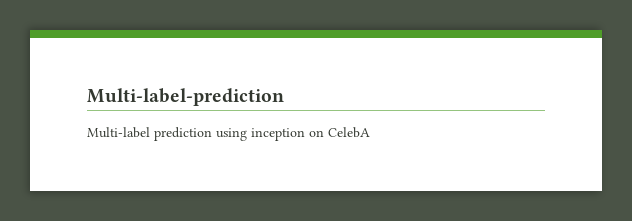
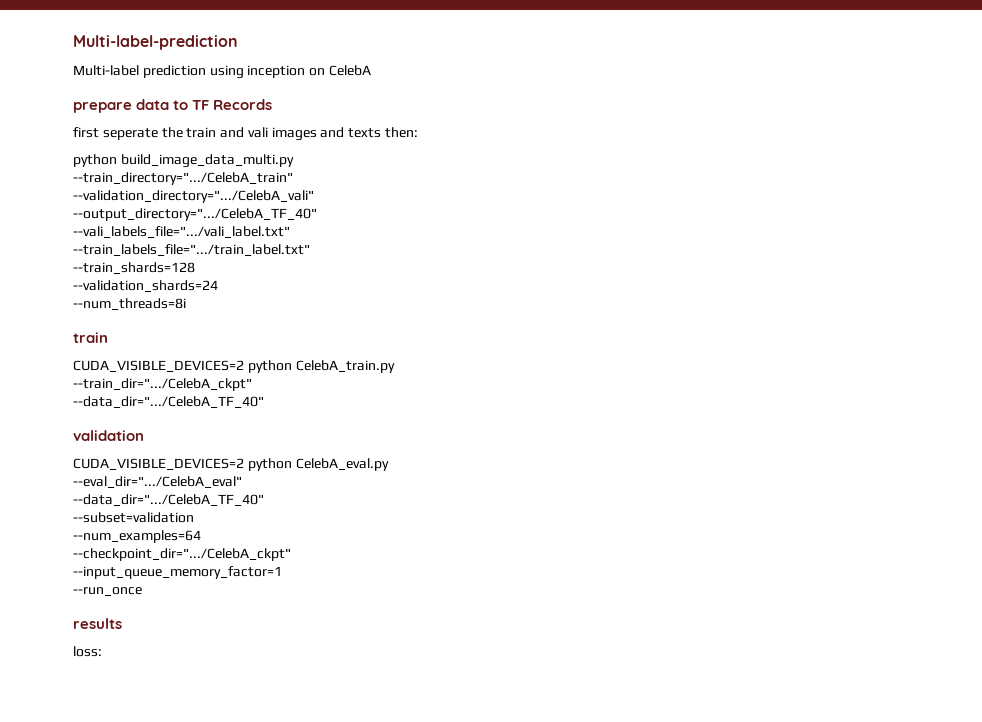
+ prepare data to TF Records
+ first seperate the train and vali images and texts then:
+ python build_image_data_multi.py
+ --train_directory=".../CelebA_train"
+ --validation_directory=".../CelebA_vali"
+ --output_directory=".../CelebA_TF_40"
+ --vali_labels_file=".../vali_label.txt"
+ --train_labels_file=".../train_label.txt"
+ --train_shards=128
+ --validation_shards=24
+ --num_threads=8i
+ train
+ CUDA_VISIBLE_DEVICES=2 python CelebA_train.py
+ --train_dir=".../CelebA_ckpt"
+ --data_dir=".../CelebA_TF_40"
+ validation
+ CUDA_VISIBLE_DEVICES=2 python CelebA_eval.py
+ --eval_dir=".../CelebA_eval"
+ --data_dir=".../CelebA_TF_40"
+ --subset=validation
+ --num_examples=64
+ --checkpoint_dir=".../CelebA_ckpt"
+ --input_queue_memory_factor=1
+ --run_once
+ results
+ loss:

